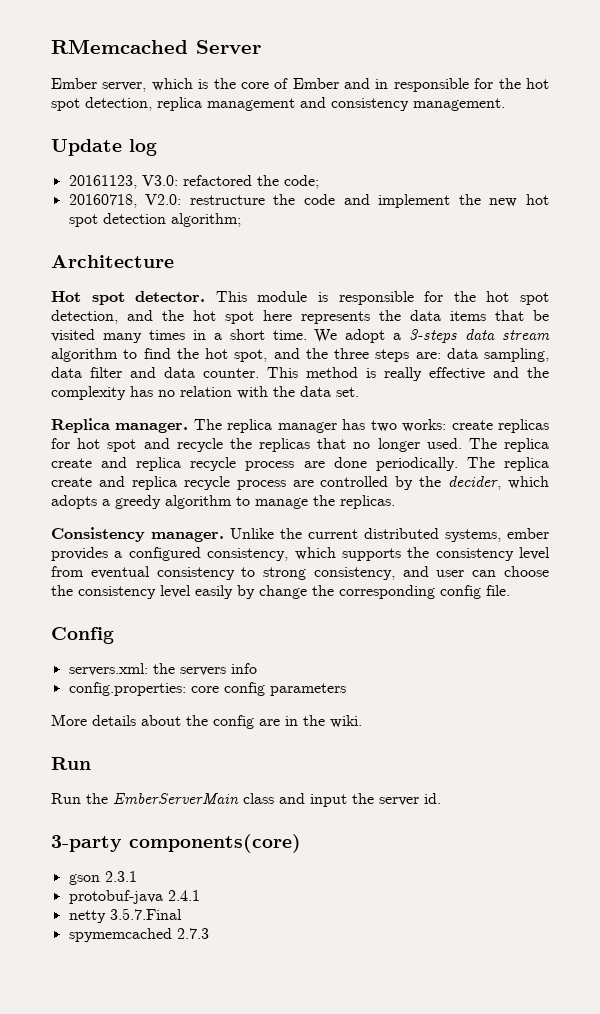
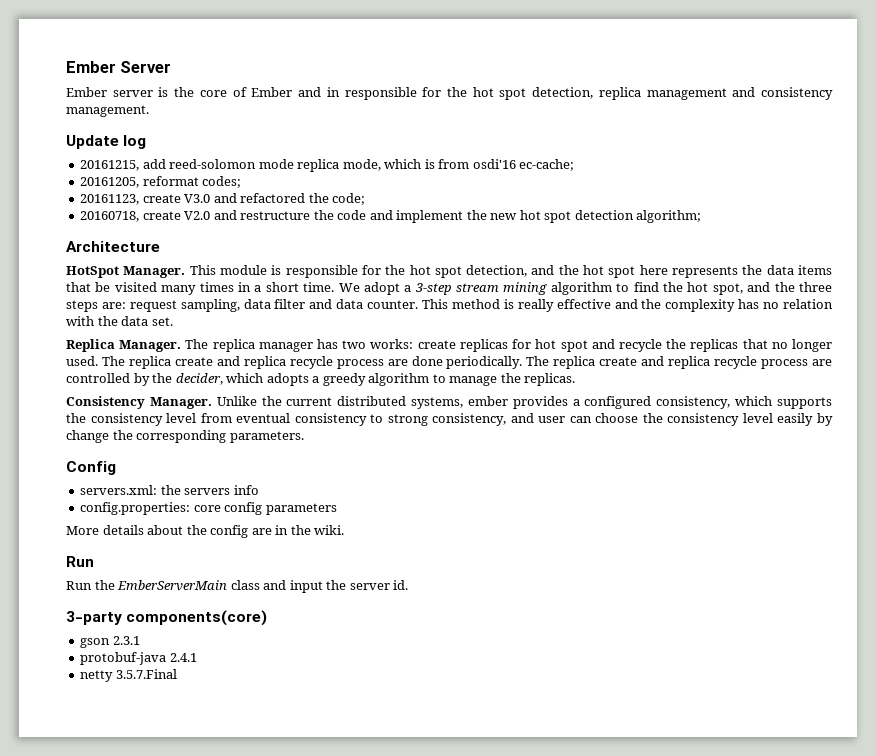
- RMemcached Server
+ Ember Server
- Ember server, which is the core of Ember and in responsible for the hot spot detection, replica management and consistency management.
+ Ember server is the core of Ember and in responsible for the hot spot detection, replica management and consistency management.
- 20161123, V3.0: refactored the code;
+ 20161215, add reed-solomon mode replica mode, which is from osdi'16 ec-cache;
+ 20161205, reformat codes;
+ 20161123, create V3.0 and refactored the code;
- 20160718, V2.0: restructure the code and implement the new hot spot detection algorithm;
+ 20160718, create V2.0 and restructure the code and implement the new hot spot detection algorithm;
- Hot spot detector.
+ HotSpot Manager.
- We adopt a 3-steps data stream algorithm to find the hot spot, and the three steps are: data sampling, data filter and data counter.
+ We adopt a 3-step stream mining algorithm to find the hot spot, and the three steps are: request sampling, data filter and data counter.
- Replica manager.
+ Replica Manager.
- Consistency manager.
+ Consistency Manager.
- Unlike the current distributed systems, ember provides a configured consistency, which supports the consistency level from eventual consistency to strong consistency, and user can choose the consistency level easily by change the corresponding config file.
+ Unlike the current distributed systems, ember provides a configured consistency, which supports the consistency level from eventual consistency to strong consistency, and user can choose the consistency level easily by change the corresponding parameters.
- spymemcached 2.7.3

